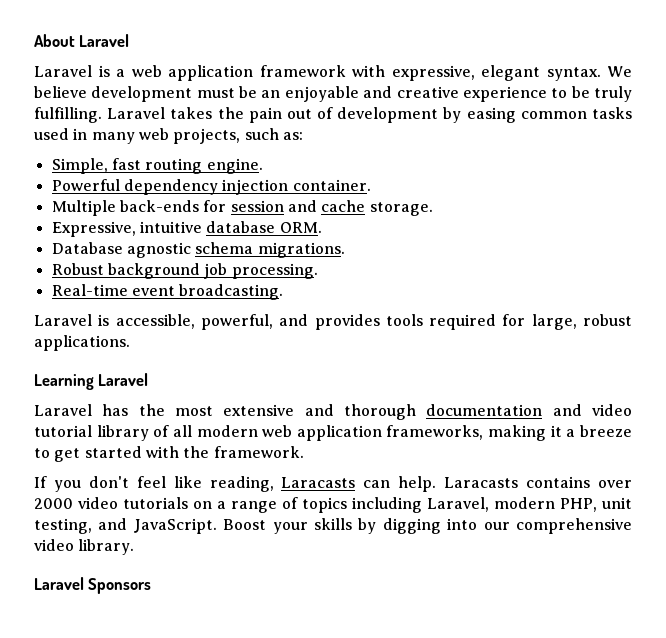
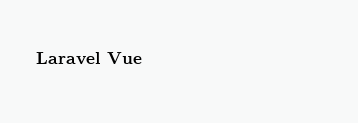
- About Laravel
- Laravel is a web application framework with expressive, elegant syntax. We believe development must be an enjoyable and creative experience to be truly fulfilling. Laravel takes the pain out of development by easing common tasks used in many web projects, such as:
- Simple, fast routing engine.
- Powerful dependency injection container.
- Multiple back-ends for session and cache storage.
- Expressive, intuitive database ORM.
- Database agnostic schema migrations.
- Robust background job processing.
- Real-time event broadcasting.
- Laravel is accessible, powerful, and provides tools required for large, robust applications.
- Learning Laravel
- Laravel has the most extensive and thorough documentation and video tutorial library of all modern web application frameworks, making it a breeze to get started with the framework.
- If you don't feel like reading, Laracasts can help. Laracasts contains over 2000 video tutorials on a range of topics including Laravel, modern PHP, unit testing, and JavaScript. Boost your skills by digging into our comprehensive video library.
- Laravel Sponsors
+ Laravel Vue

